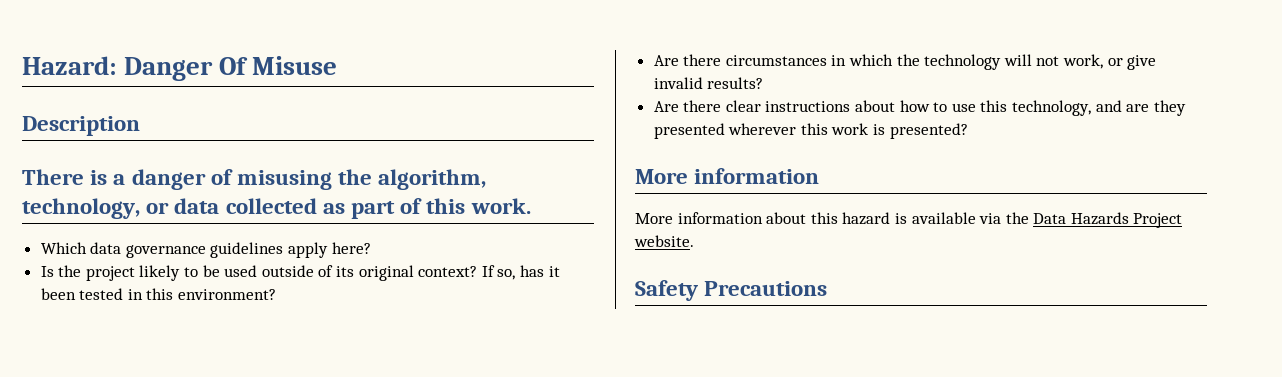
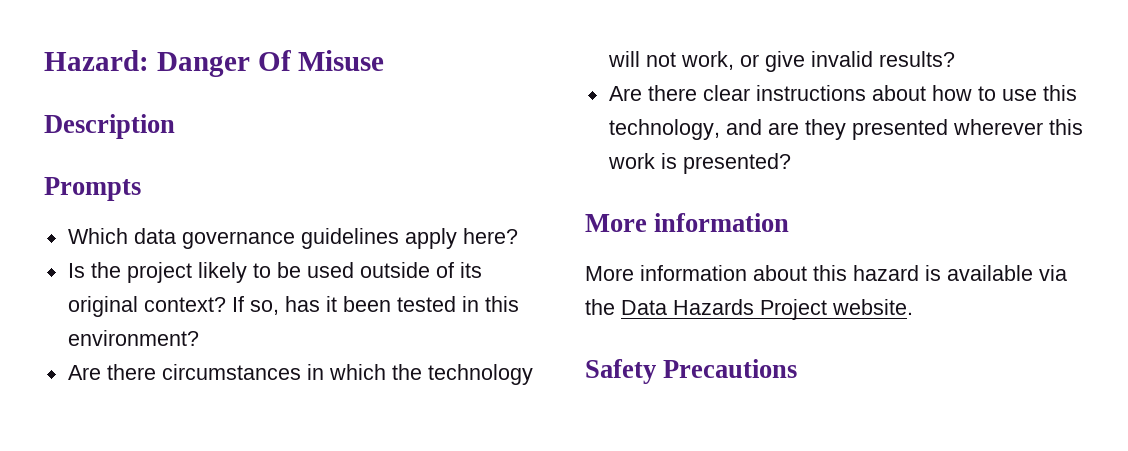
- There is a danger of misusing the algorithm, technology, or data collected as part of this work.
+ Prompts

